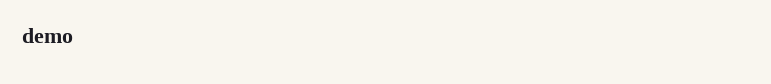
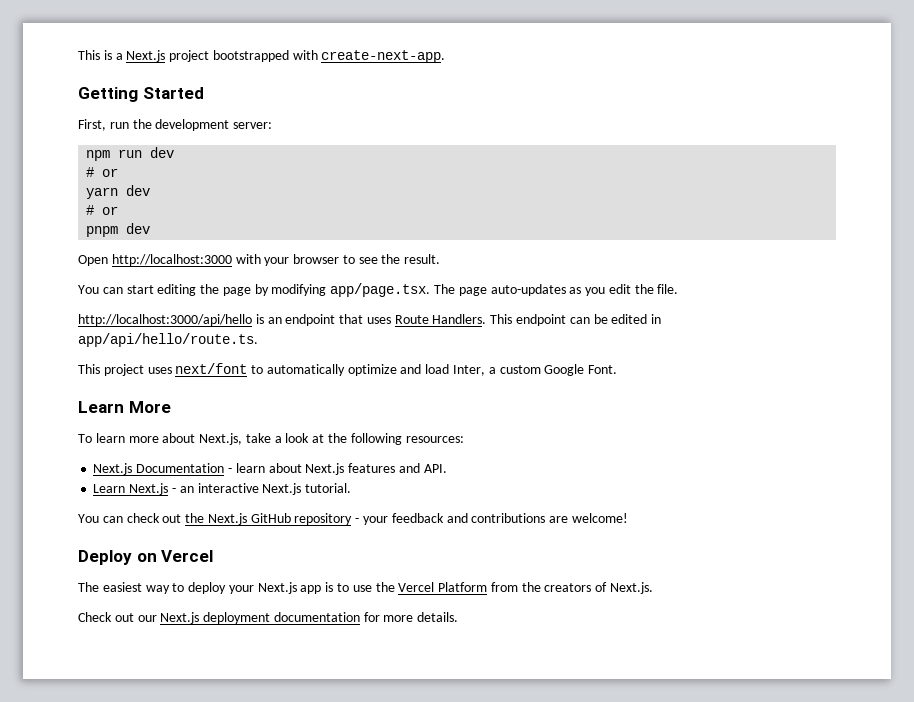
- demo
+ This is a Next.js project bootstrapped with create-next-app.
+ Getting Started
+ First, run the development server:
+ npm run dev
+ # or
+ yarn dev
+ # or
+ pnpm dev
+ Open http://localhost:3000 with your browser to see the result.
+ You can start editing the page by modifying app/page.tsx. The page auto-updates as you edit the file.
+ http://localhost:3000/api/hello is an endpoint that uses Route Handlers. This endpoint can be edited in app/api/hello/route.ts.
+ This project uses next/font to automatically optimize and load Inter, a custom Google Font.
+ Learn More
+ To learn more about Next.js, take a look at the following resources:
+ Next.js Documentation - learn about Next.js features and API.
+ Learn Next.js - an interactive Next.js tutorial.
+ You can check out the Next.js GitHub repository - your feedback and contributions are welcome!
+ Deploy on Vercel
+ The easiest way to deploy your Next.js app is to use the Vercel Platform from the creators of Next.js.
+ Check out our Next.js deployment documentation for more details.

